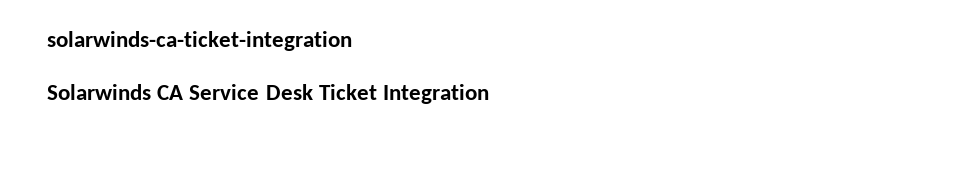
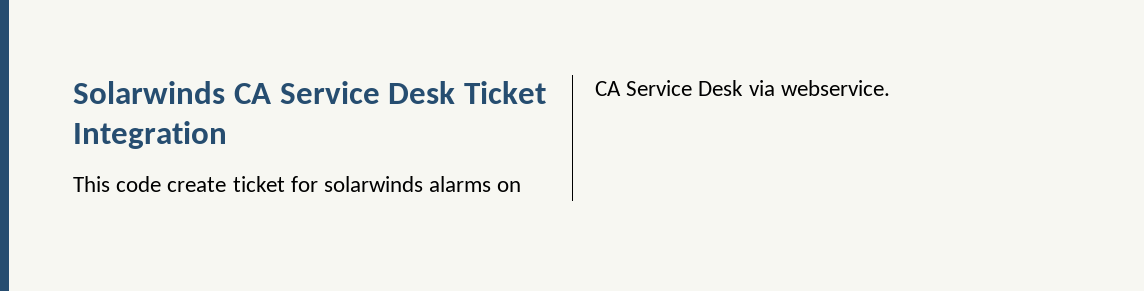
- solarwinds-ca-ticket-integration
+ This code create ticket for solarwinds alarms on CA Service Desk via webservice.

